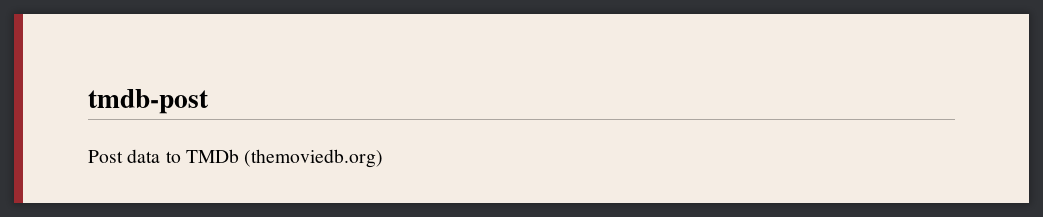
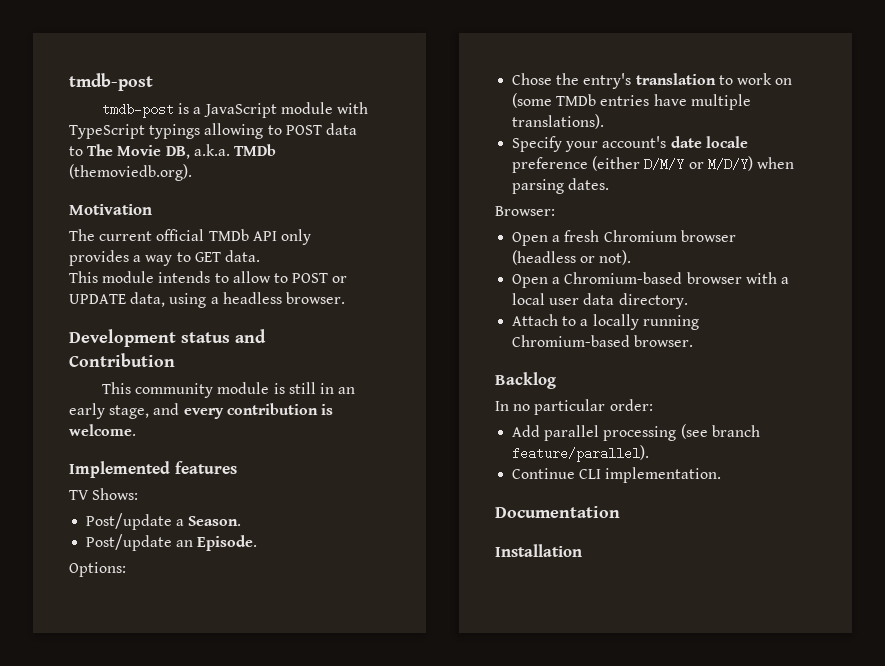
- Post data to TMDb (themoviedb.org)
+ tmdb-post is a JavaScript module with TypeScript typings allowing to POST data to The Movie DB, a.k.a. TMDb (themoviedb.org).
+ Motivation
+ The current official TMDb API only provides a way to GET data.
+ This module intends to allow to POST or UPDATE data, using a headless browser.
+ Development status and Contribution
+ This community module is still in an early stage, and every contribution is welcome.
+ Implemented features
+ TV Shows:
+ Post/update a Season.
+ Post/update an Episode.
+ Options:
+ Chose the entry's translation to work on (some TMDb entries have multiple translations).
+ Specify your account's date locale preference (either D/M/Y or M/D/Y) when parsing dates.
+ Browser:
+ Open a fresh Chromium browser (headless or not).
+ Open a Chromium-based browser with a local user data directory.
+ Attach to a locally running Chromium-based browser.
+ Backlog
+ In no particular order:
+ Add parallel processing (see branch feature/parallel).
+ Continue CLI implementation.
+ Documentation
+ Installation

